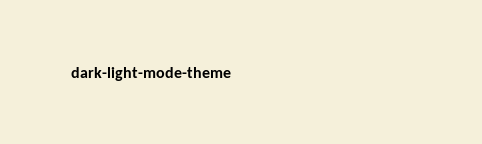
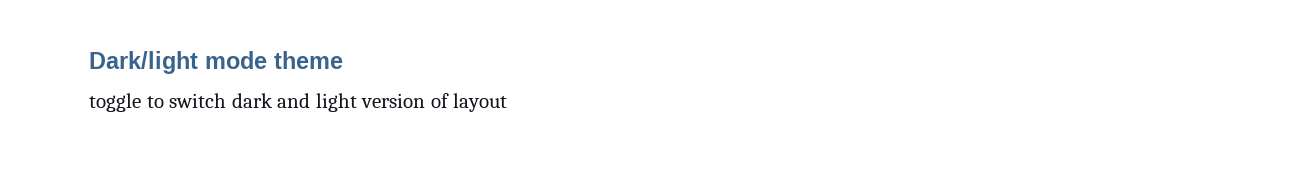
- dark-light-mode-theme
+ Dark/light mode theme
+ toggle to switch dark and light version of layout

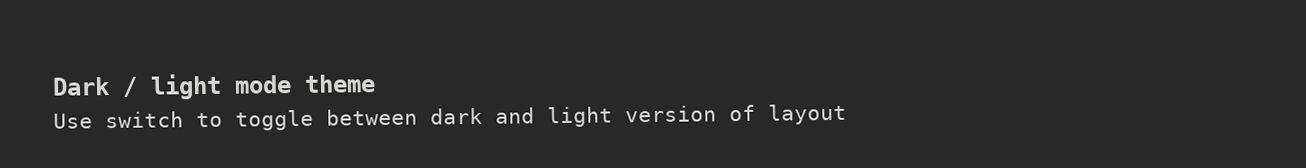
- Dark/light mode theme
+ Dark / light mode theme
- toggle to switch dark and light version of layout
+ Use switch to toggle between dark and light version of layout

